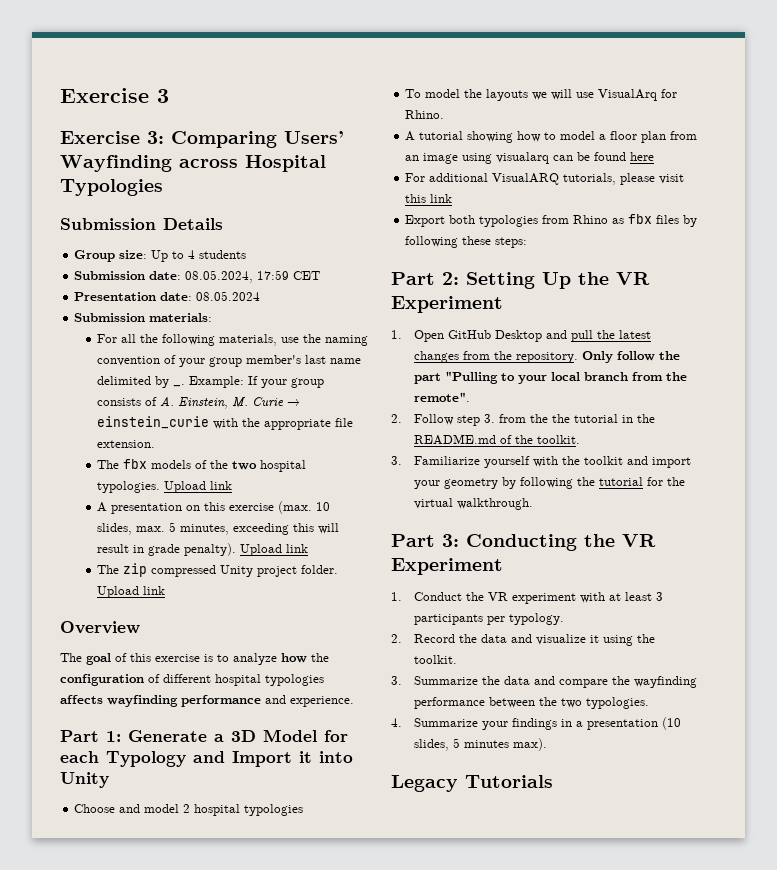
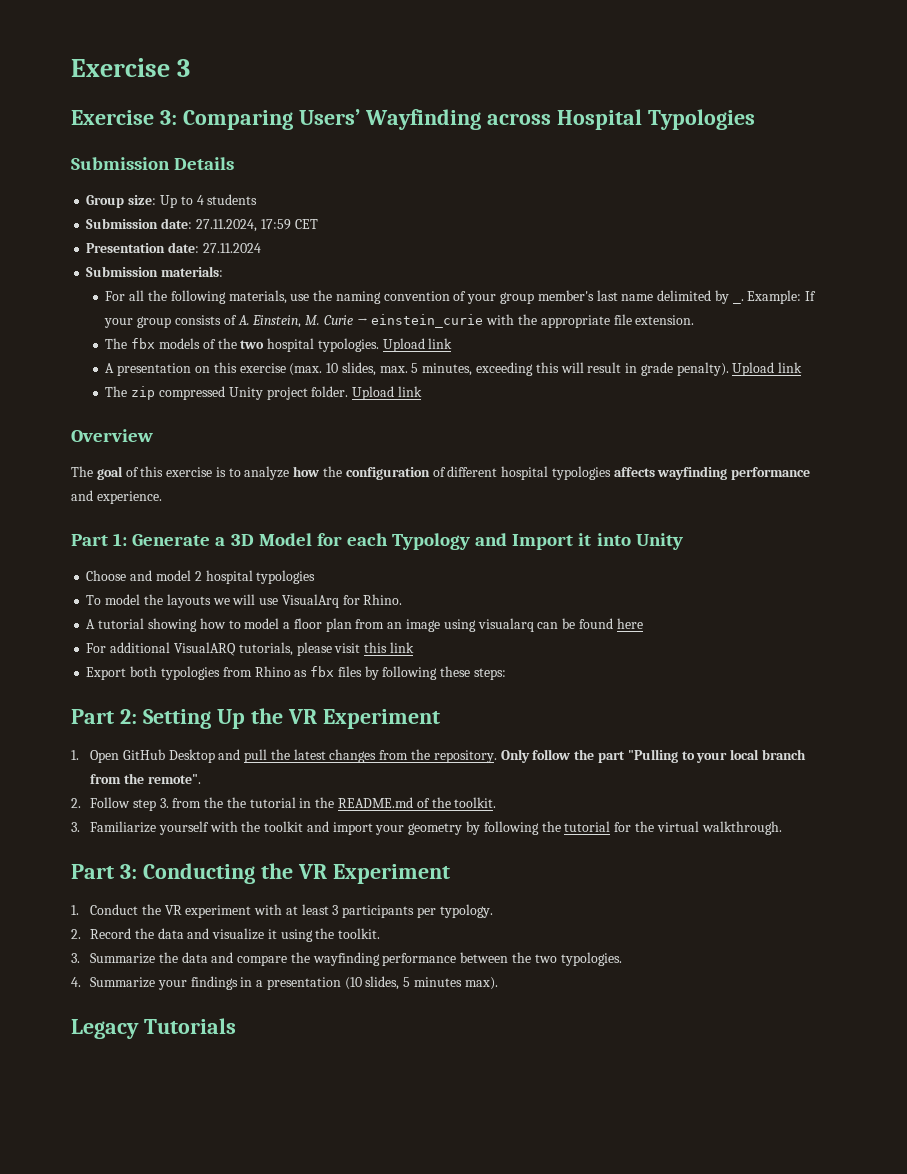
- Submission date: 08.05.2024, 17:59 CET
+ Submission date: 27.11.2024, 17:59 CET
- Presentation date: 08.05.2024
+ Presentation date: 27.11.2024

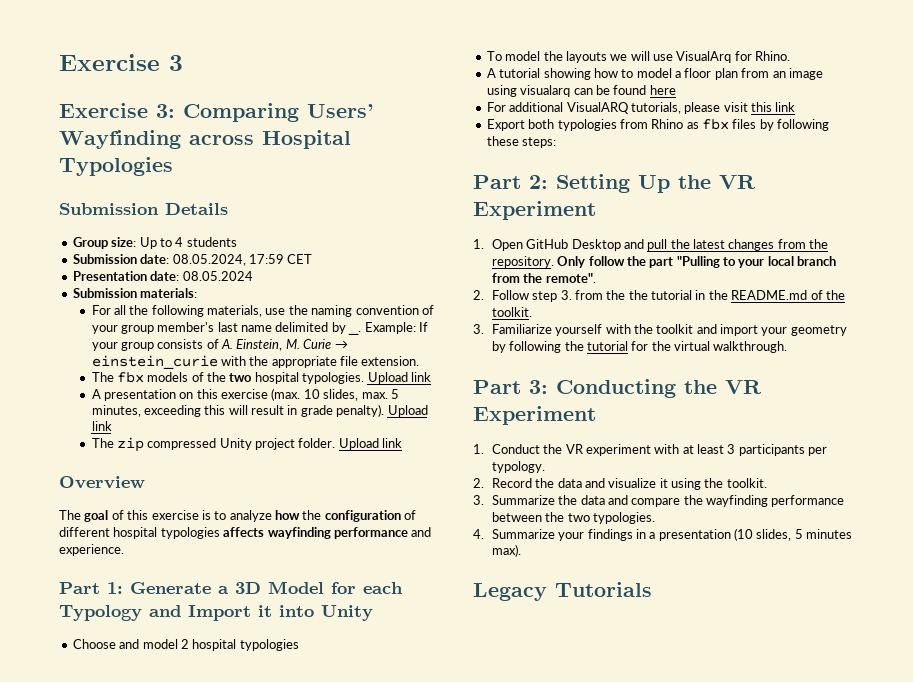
- Submission date: 27.11.2024, 17:59 CET
+ Submission date: 08.05.2024, 17:59 CET
- Presentation date: 27.11.2024
+ Presentation date: 08.05.2024

